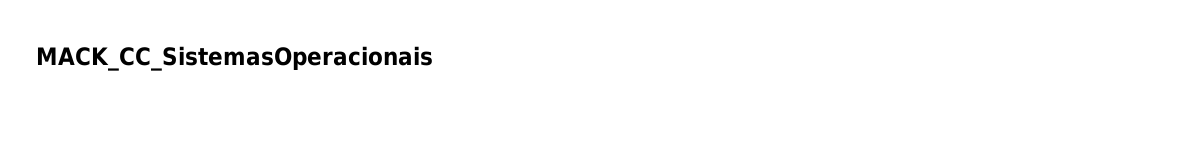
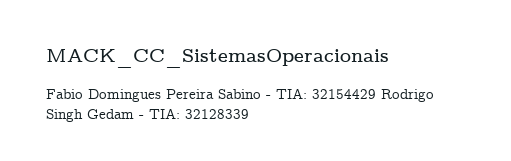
+ Fabio Domingues Pereira Sabino - TIA: 32154429 Rodrigo Singh Gedam - TIA: 32128339

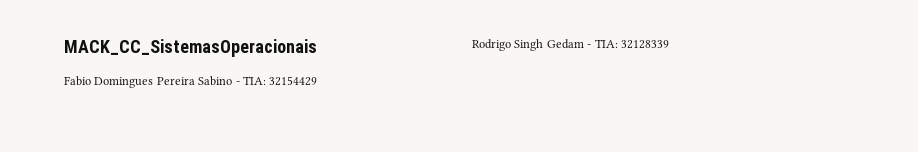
- Fabio Domingues Pereira Sabino - TIA: 32154429 Rodrigo Singh Gedam - TIA: 32128339
+ Fabio Domingues Pereira Sabino - TIA: 32154429
+ Rodrigo Singh Gedam - TIA: 32128339

